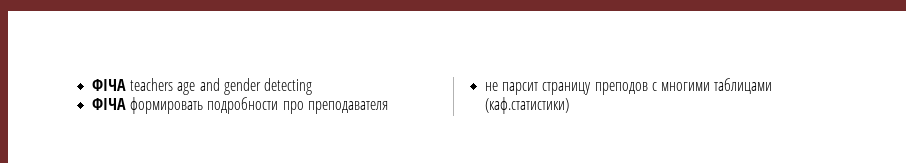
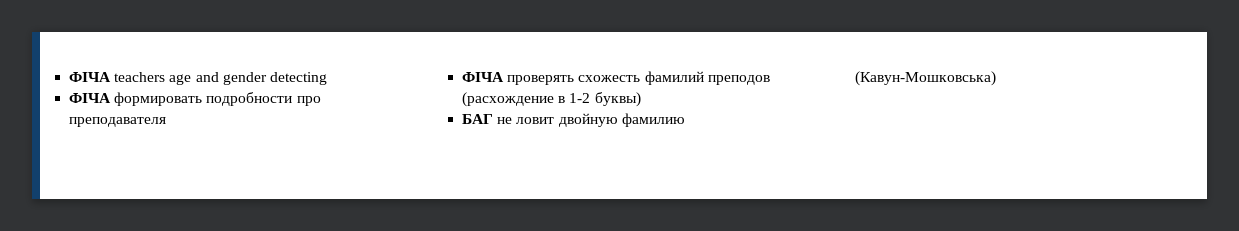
- не парсит страницу преподов с многими таблицами (каф.статистики)
+ ФІЧА проверять схожесть фамилий преподов (расхождение в 1-2 буквы)
+ БАГ не ловит двойную фамилию (Кавун-Мошковська)

